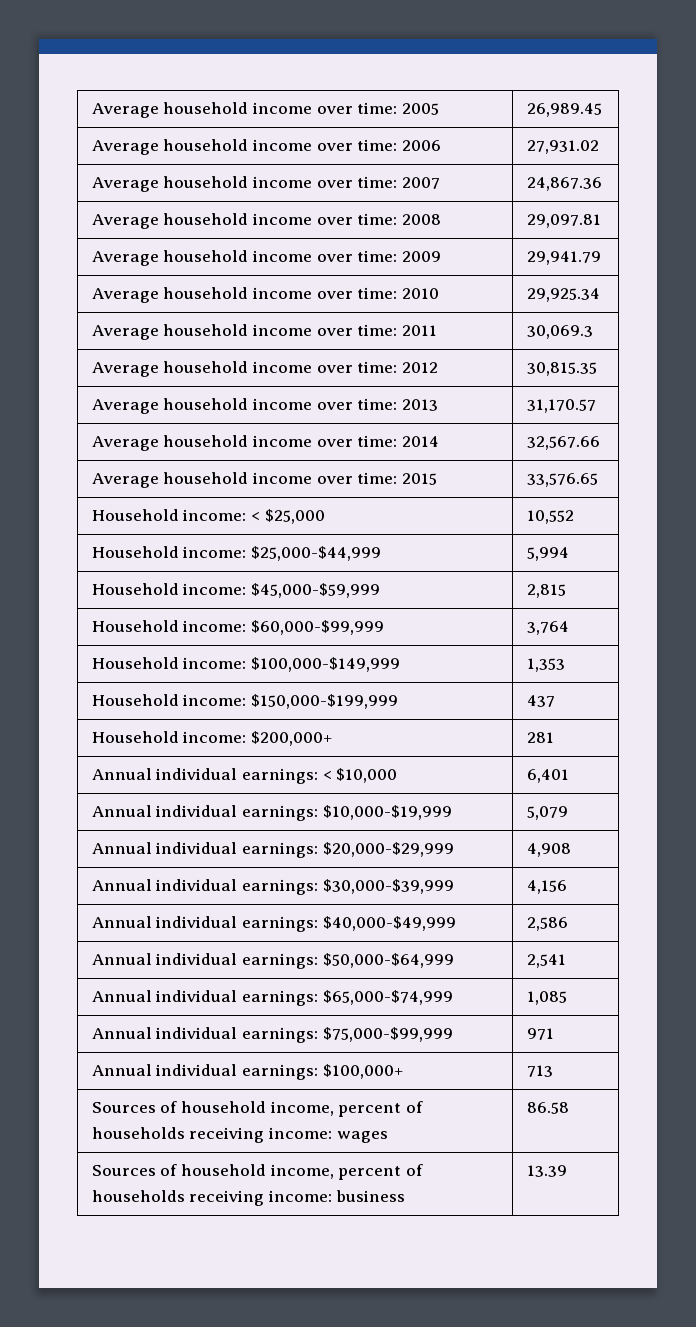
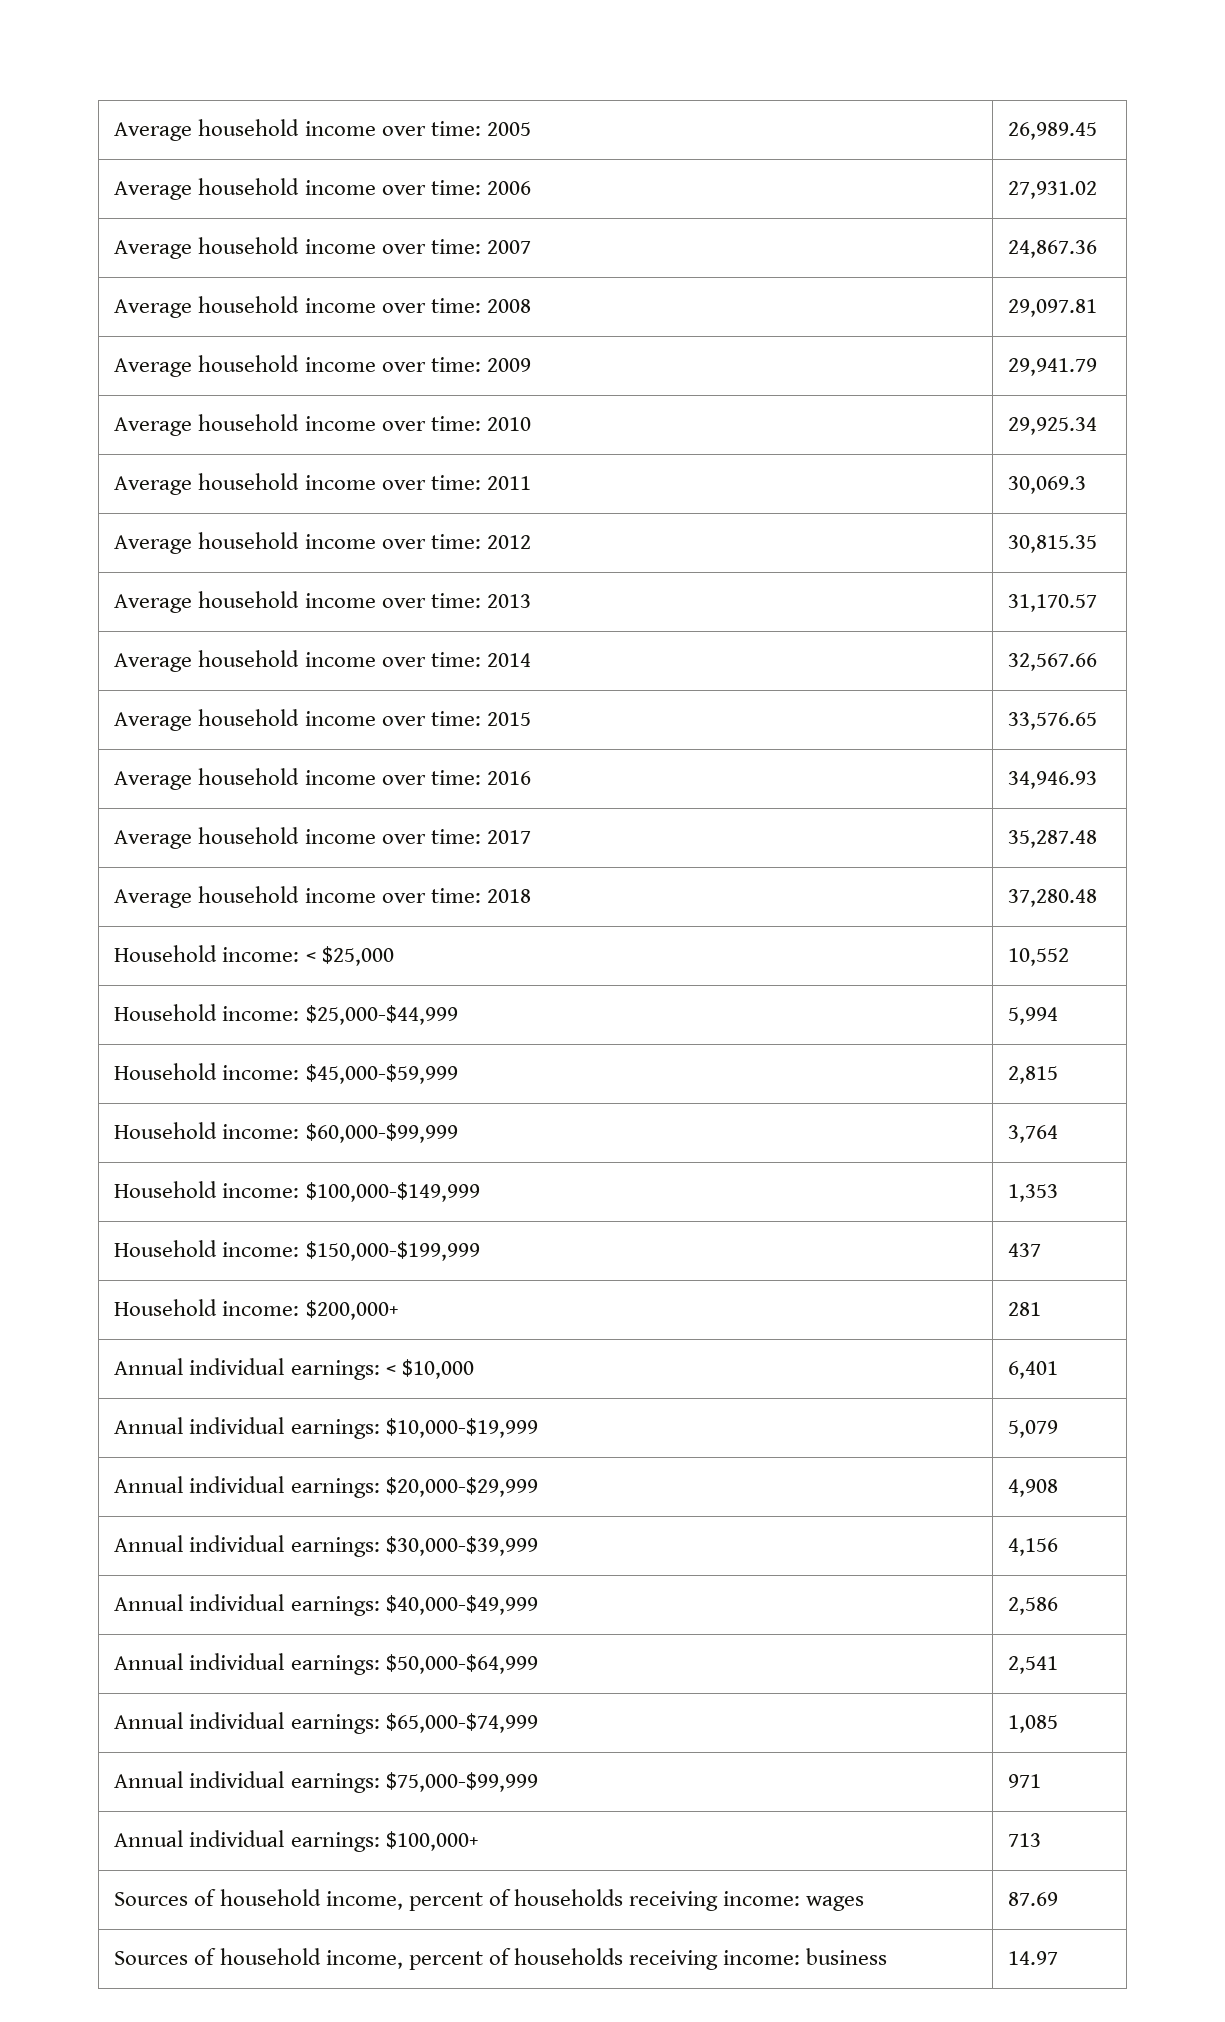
+ Average household income over time: 2016 | 34,946.93
+ Average household income over time: 2017 | 35,287.48
+ Average household income over time: 2018 | 37,280.48
- Sources of household income, percent of households receiving income: wages | 86.58
+ Sources of household income, percent of households receiving income: wages | 87.69
- Sources of household income, percent of households receiving income: business | 13.39
+ Sources of household income, percent of households receiving income: business | 14.97

